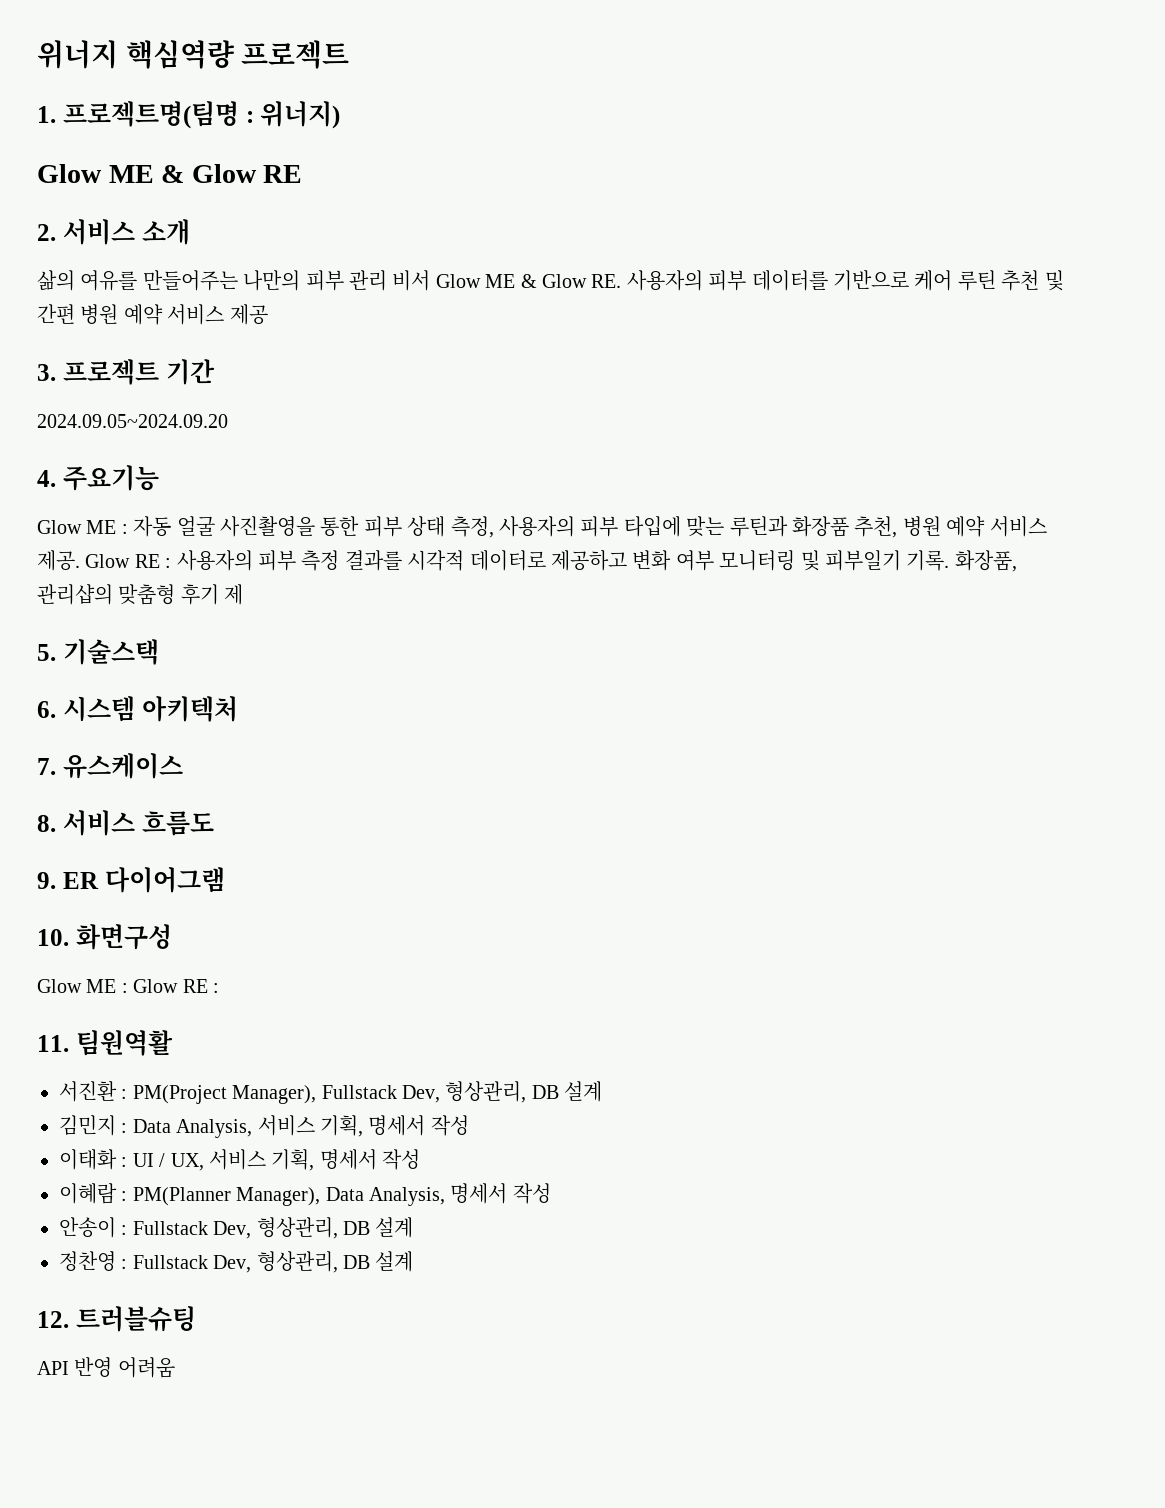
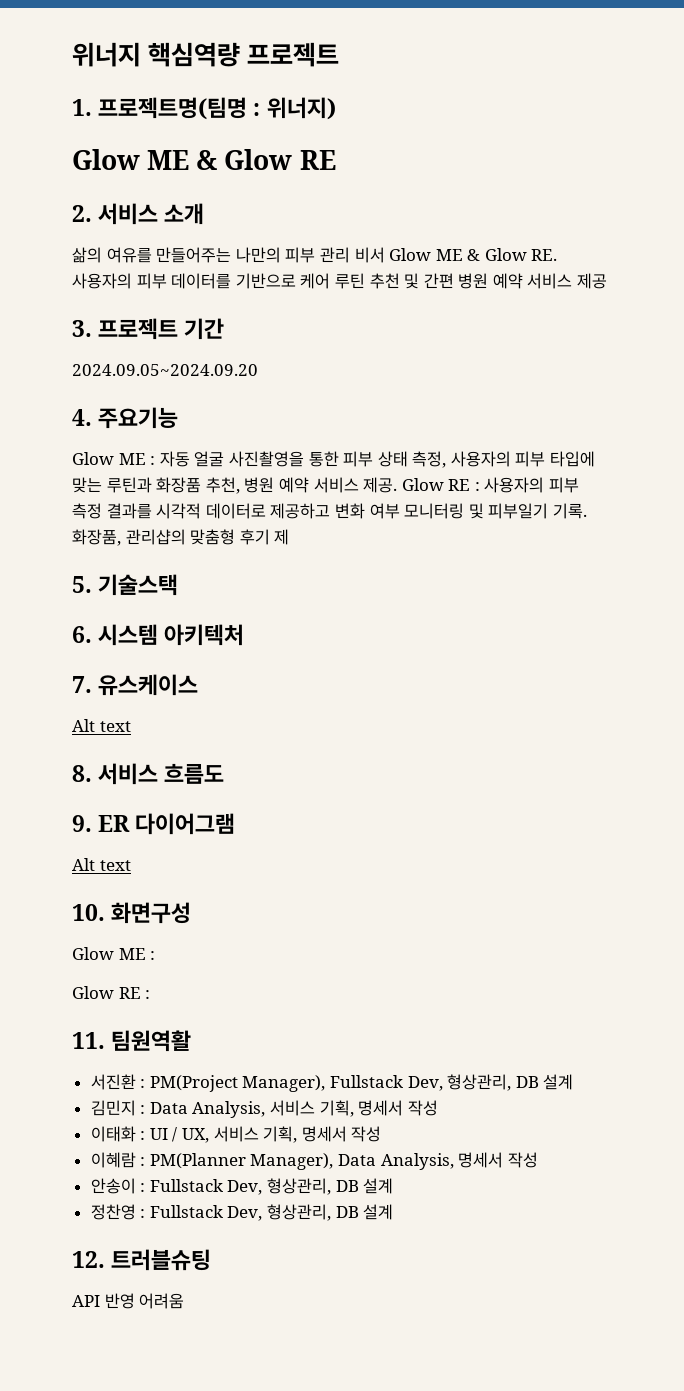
  7. 유스케이스
+ Alt text
  9. ER 다이어그램
+ Alt text
  10. 화면구성
- Glow ME : Glow RE :
+ Glow ME :
+ Glow RE :

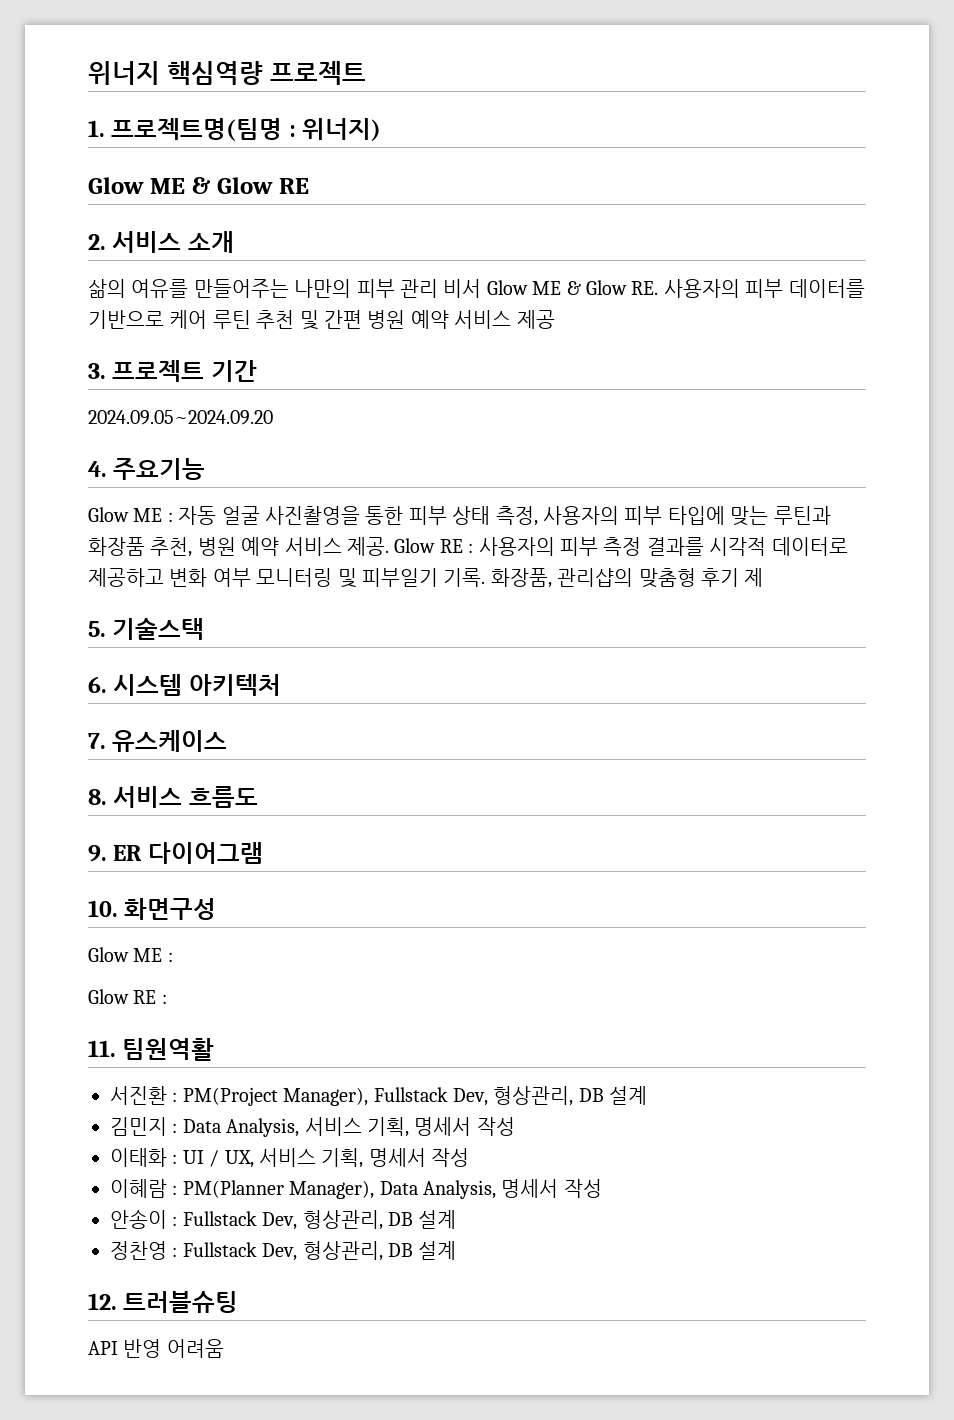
  7. 유스케이스
- Alt text
  9. ER 다이어그램
- Alt text

